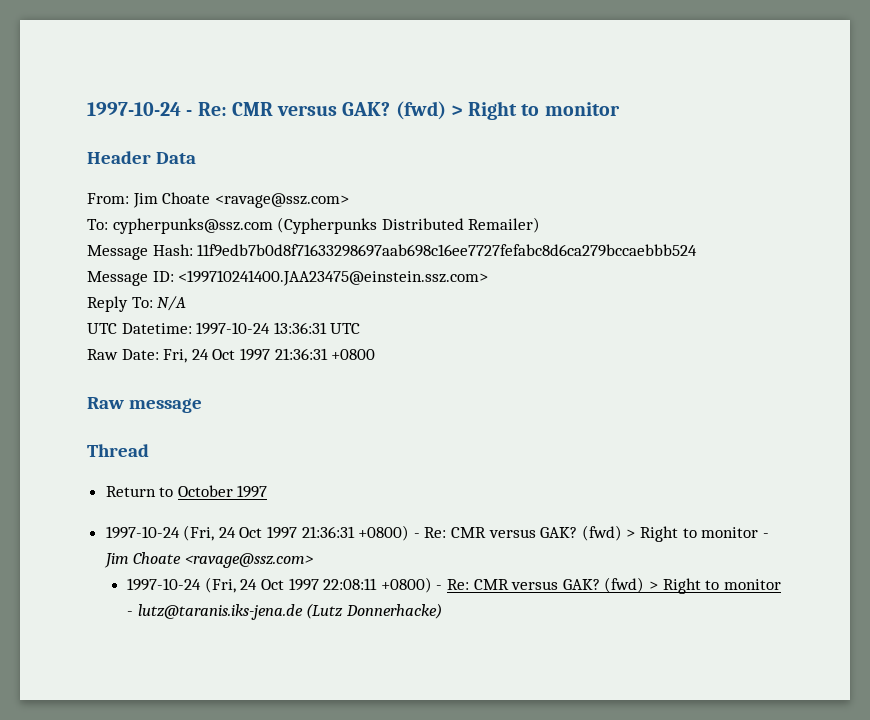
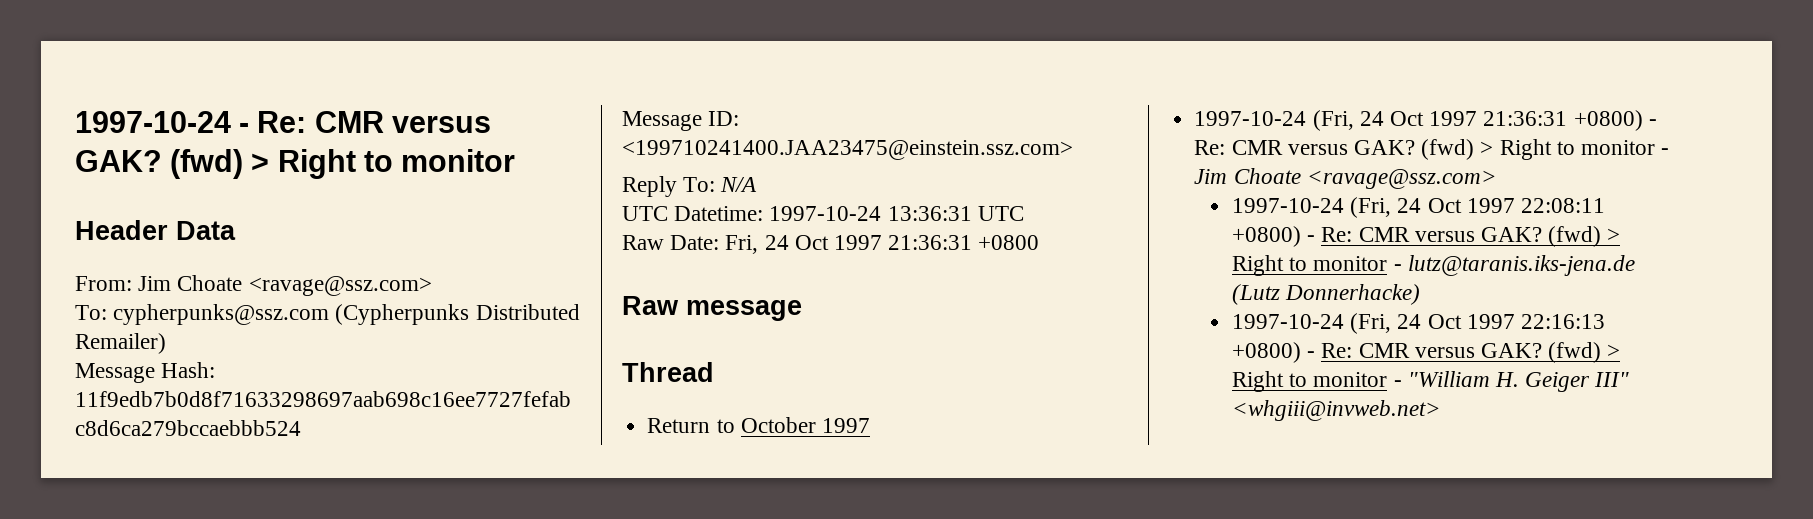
+ 1997-10-24 (Fri, 24 Oct 1997 22:16:13 +0800) - Re: CMR versus GAK? (fwd) > Right to monitor - "William H. Geiger III" <whgiii@invweb.net>

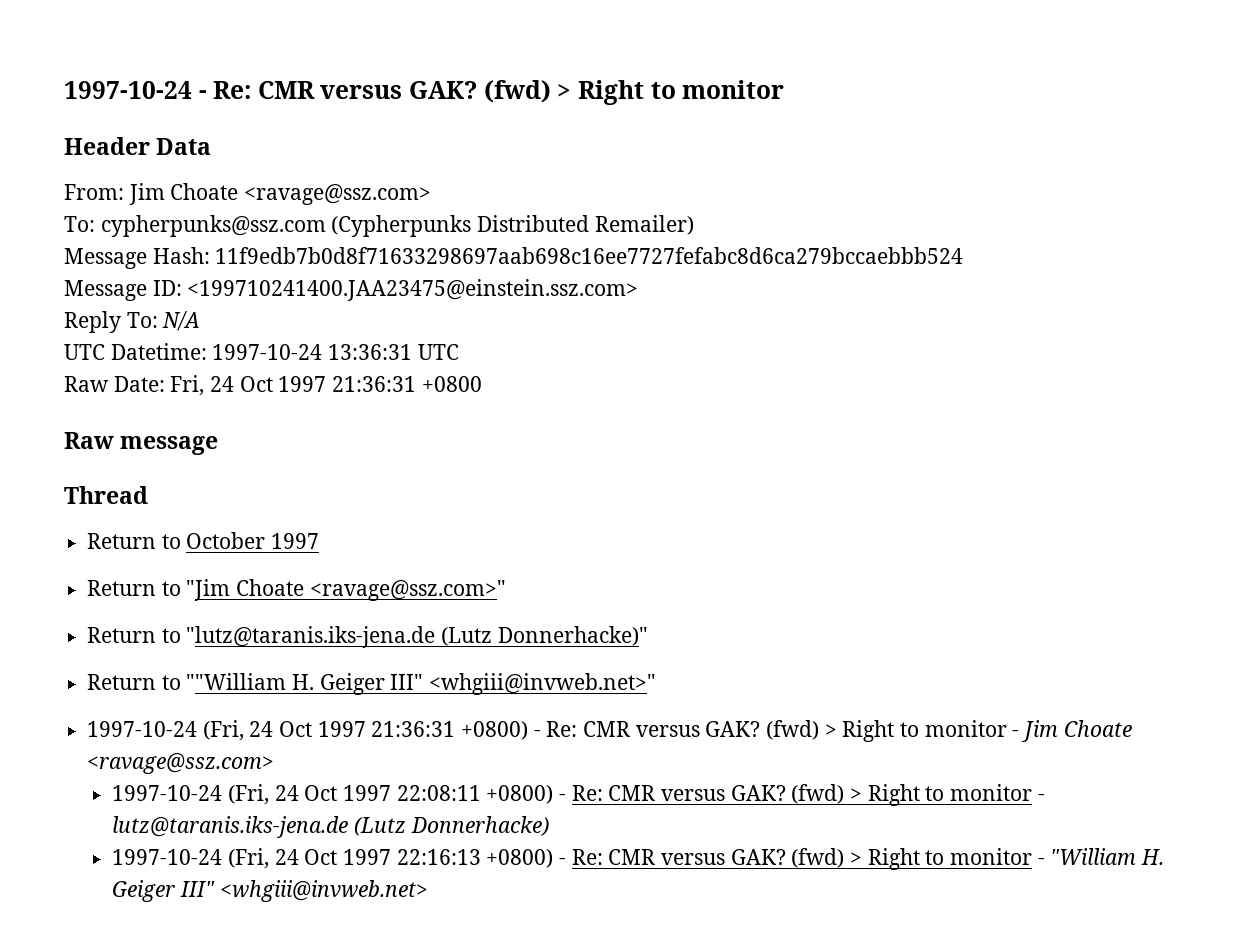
+ Return to "Jim Choate <ravage@ssz.com>"
+ Return to "lutz@taranis.iks-jena.de (Lutz Donnerhacke)"
+ Return to ""William H. Geiger III" <whgiii@invweb.net>"

